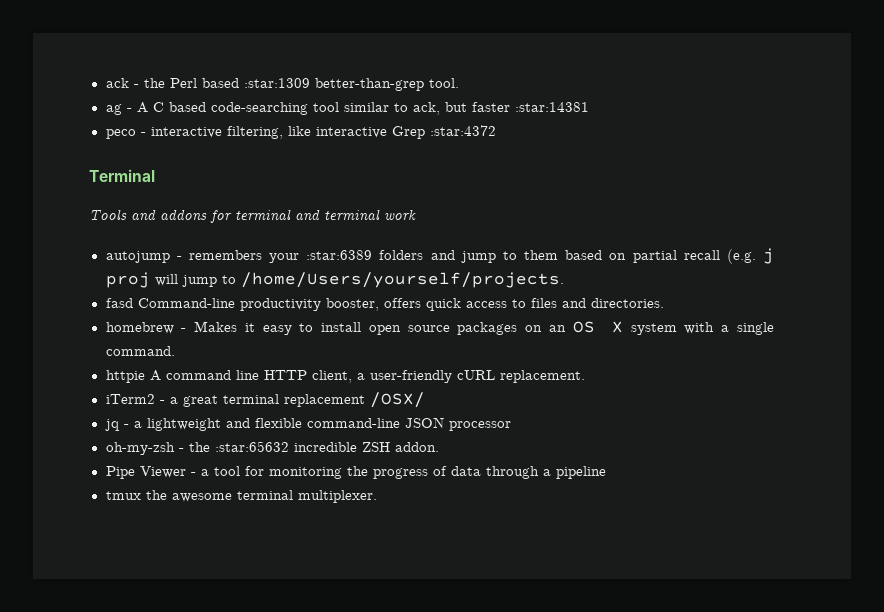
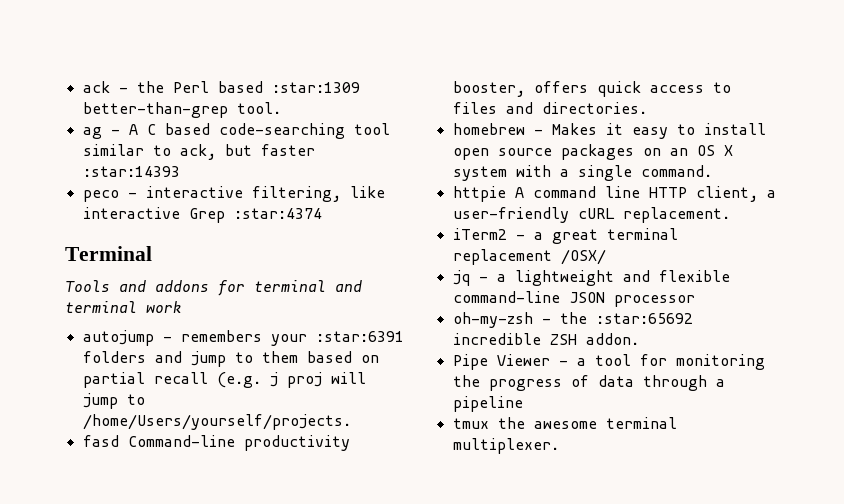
- ag - A C based code-searching tool similar to ack, but faster :star:14381
+ ag - A C based code-searching tool similar to ack, but faster :star:14393
- peco - interactive filtering, like interactive Grep :star:4372
+ peco - interactive filtering, like interactive Grep :star:4374
- autojump - remembers your :star:6389 folders and jump to them based on partial recall (e.g. j proj will jump to /home/Users/yourself/projects.
+ autojump - remembers your :star:6391 folders and jump to them based on partial recall (e.g. j proj will jump to /home/Users/yourself/projects.
- oh-my-zsh - the :star:65632 incredible ZSH addon.
+ oh-my-zsh - the :star:65692 incredible ZSH addon.

